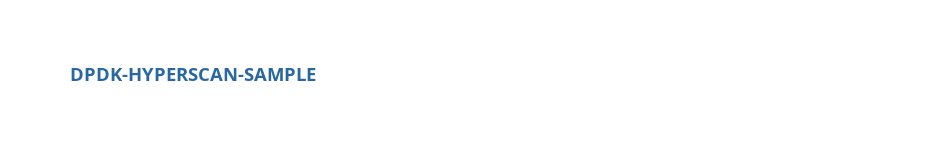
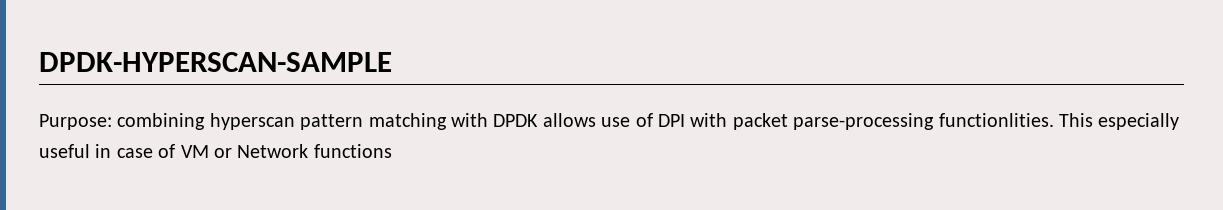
+ Purpose: combining hyperscan pattern matching with DPDK allows use of DPI with packet parse-processing functionlities. This especially useful in case of VM or Network functions

